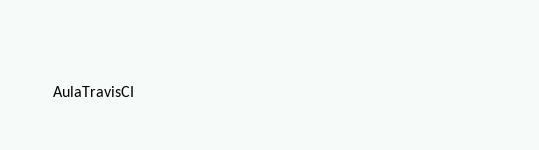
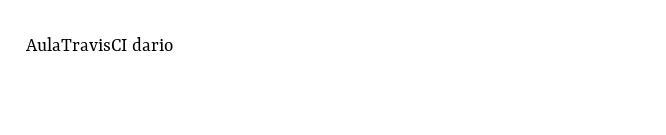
- AulaTravisCI
+ AulaTravisCI dario

